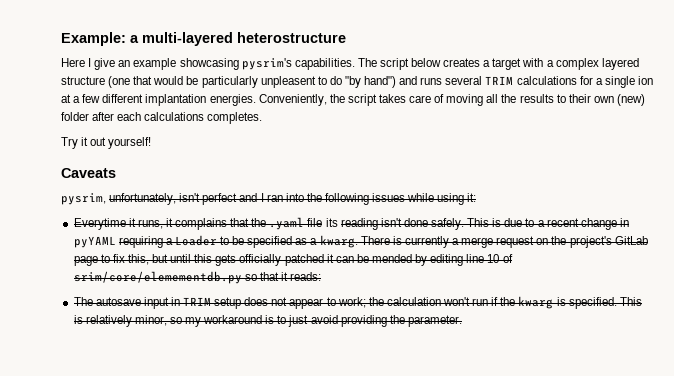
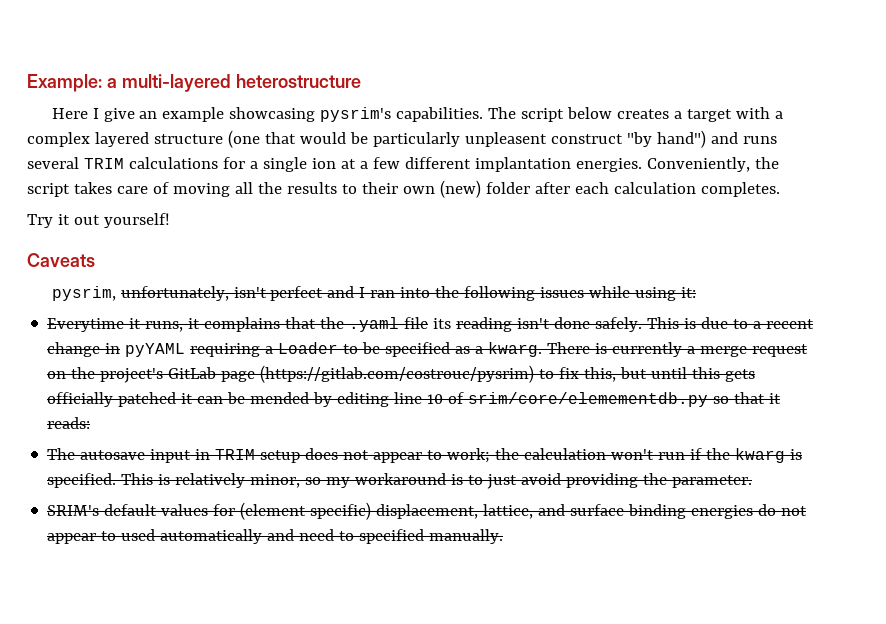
- The script below creates a target with a complex layered structure (one that would be particularly unpleasent to do "by hand") and runs several TRIM calculations for a single ion at a few different implantation energies.
+ The script below creates a target with a complex layered structure (one that would be particularly unpleasent construct "by hand") and runs several TRIM calculations for a single ion at a few different implantation energies.
- Conveniently, the script takes care of moving all the results to their own (new) folder after each calculations completes.
+ Conveniently, the script takes care of moving all the results to their own (new) folder after each calculation completes.
- There is currently a merge request on the project's GitLab page to fix this, but until this gets officially patched it can be mended by editing line 10 of srim/core/elemementdb.py so that it reads:
+ There is currently a merge request on the project's GitLab page (https://gitlab.com/costrouc/pysrim) to fix this, but until this gets officially patched it can be mended by editing line 10 of srim/core/elemementdb.py so that it reads:
+ SRIM's default values for (element specific) displacement, lattice, and surface binding energies do not appear to used automatically and need to specified manually.

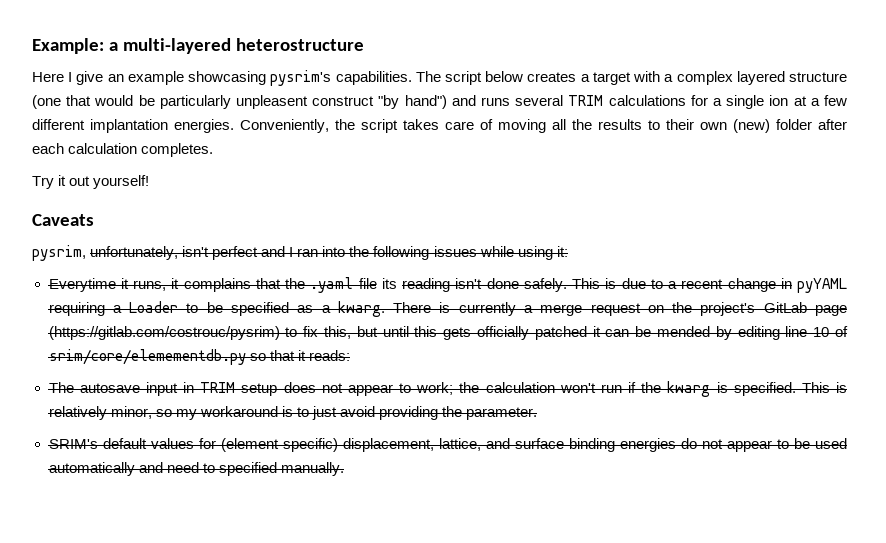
- SRIM's default values for (element specific) displacement, lattice, and surface binding energies do not appear to used automatically and need to specified manually.
+ SRIM's default values for (element specific) displacement, lattice, and surface binding energies do not appear to be used automatically and need to specified manually.

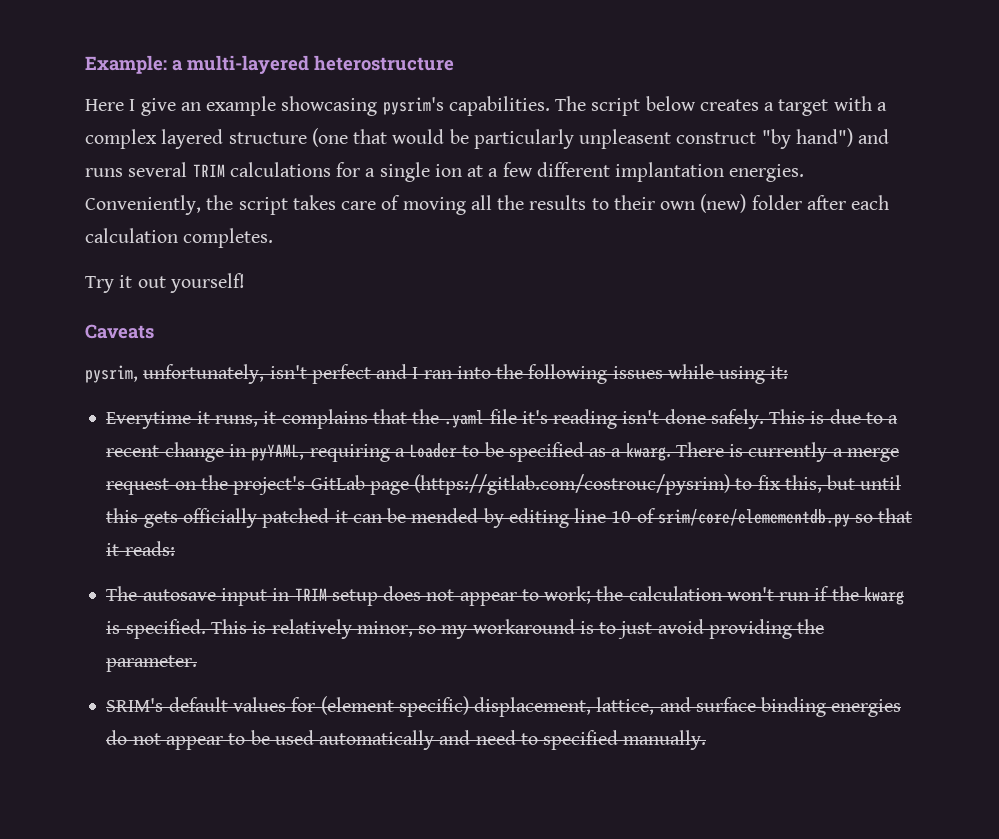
- Everytime it runs, it complains that the .yaml file its reading isn't done safely.
+ Everytime it runs, it complains that the .yaml file it's reading isn't done safely.
- This is due to a recent change in pyYAML requiring a Loader to be specified as a kwarg.
+ This is due to a recent change in pyYAML, requiring a Loader to be specified as a kwarg.

